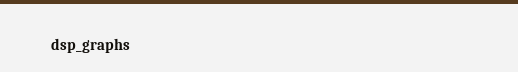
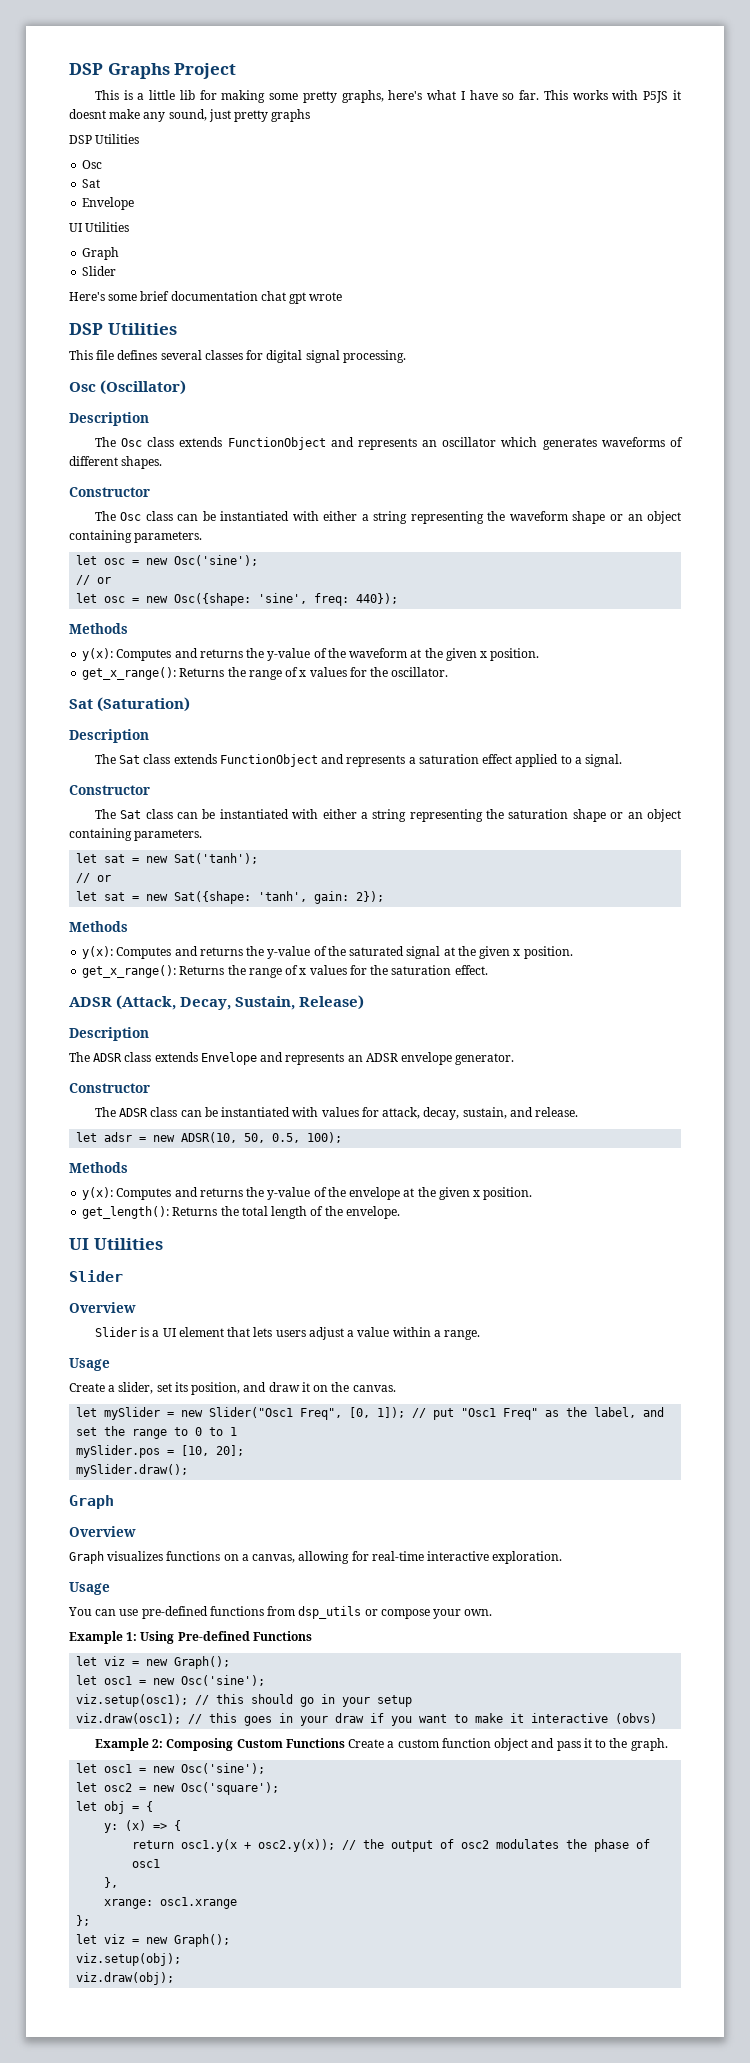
- dsp_graphs
+ DSP Graphs Project
+ This is a little lib for making some pretty graphs, here's what I have so far. This works with P5JS it doesnt make any sound, just pretty graphs
+ DSP Utilities
+ Osc
+ Sat
+ Envelope
+ UI Utilities
+ Graph
+ Slider
+ Here's some brief documentation chat gpt wrote
+ DSP Utilities
+ This file defines several classes for digital signal processing.
+ Osc (Oscillator)
+ Description
+ The Osc class extends FunctionObject and represents an oscillator which generates waveforms of different shapes.
+ Constructor
+ The Osc class can be instantiated with either a string representing the waveform shape or an object containing parameters.
+ let osc = new Osc('sine');
+ // or
+ let osc = new Osc({shape: 'sine', freq: 440});
+ Methods
+ y(x): Computes and returns the y-value of the waveform at the given x position.
+ get_x_range(): Returns the range of x values for the oscillator.
+ Sat (Saturation)
+ Description
+ The Sat class extends FunctionObject and represents a saturation effect applied to a signal.
+ Constructor
+ The Sat class can be instantiated with either a string representing the saturation shape or an object containing parameters.
+ let sat = new Sat('tanh');
+ // or
+ let sat = new Sat({shape: 'tanh', gain: 2});
+ Methods
+ y(x): Computes and returns the y-value of the saturated signal at the given x position.
+ get_x_range(): Returns the range of x values for the saturation effect.
+ ADSR (Attack, Decay, Sustain, Release)
+ Description
+ The ADSR class extends Envelope and represents an ADSR envelope generator.
+ Constructor
+ The ADSR class can be instantiated with values for attack, decay, sustain, and release.
+ let adsr = new ADSR(10, 50, 0.5, 100);
+ Methods
+ y(x): Computes and returns the y-value of the envelope at the given x position.
+ get_length(): Returns the total length of the envelope.
+ UI Utilities
+ Slider
+ Overview
+ Slider is a UI element that lets users adjust a value within a range.
+ Usage
+ Create a slider, set its position, and draw it on the canvas.
+ let mySlider = new Slider("Osc1 Freq", [0, 1]); // put "Osc1 Freq" as the label, and set the range to 0 to 1
+ mySlider.pos = [10, 20];
+ mySlider.draw();
+ Graph
+ Overview
+ Graph visualizes functions on a canvas, allowing for real-time interactive exploration.
+ Usage
+ You can use pre-defined functions from dsp_utils or compose your own.
+ Example 1: Using Pre-defined Functions
+ let viz = new Graph();
+ let osc1 = new Osc('sine');
+ viz.setup(osc1); // this should go in your setup
+ viz.draw(osc1); // this goes in your draw if you want to make it interactive (obvs)
+ Example 2: Composing Custom Functions Create a custom function object and pass it to the graph.
+ let osc1 = new Osc('sine');
+ let osc2 = new Osc('square');
+ let obj = {
+ y: (x) => {
+ return osc1.y(x + osc2.y(x)); // the output of osc2 modulates the phase of osc1
+ },
+ xrange: osc1.xrange
+ };
+ let viz = new Graph();
+ viz.setup(obj);
+ viz.draw(obj);

